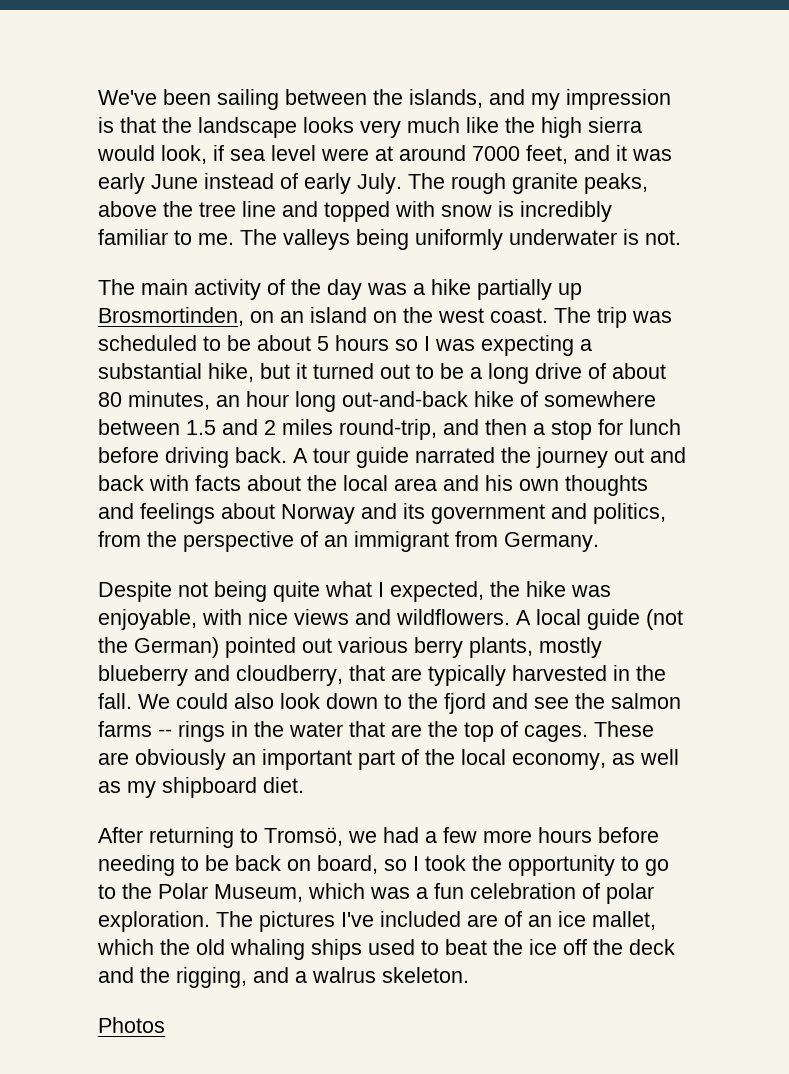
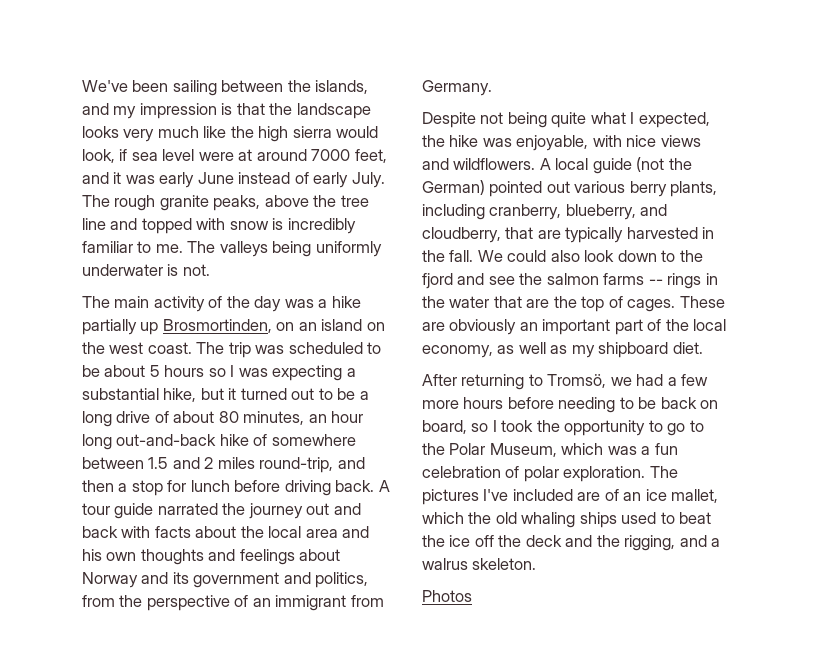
- A local guide (not the German) pointed out various berry plants, mostly blueberry and cloudberry, that are typically harvested in the fall.
+ A local guide (not the German) pointed out various berry plants, including cranberry, blueberry, and cloudberry, that are typically harvested in the fall.

